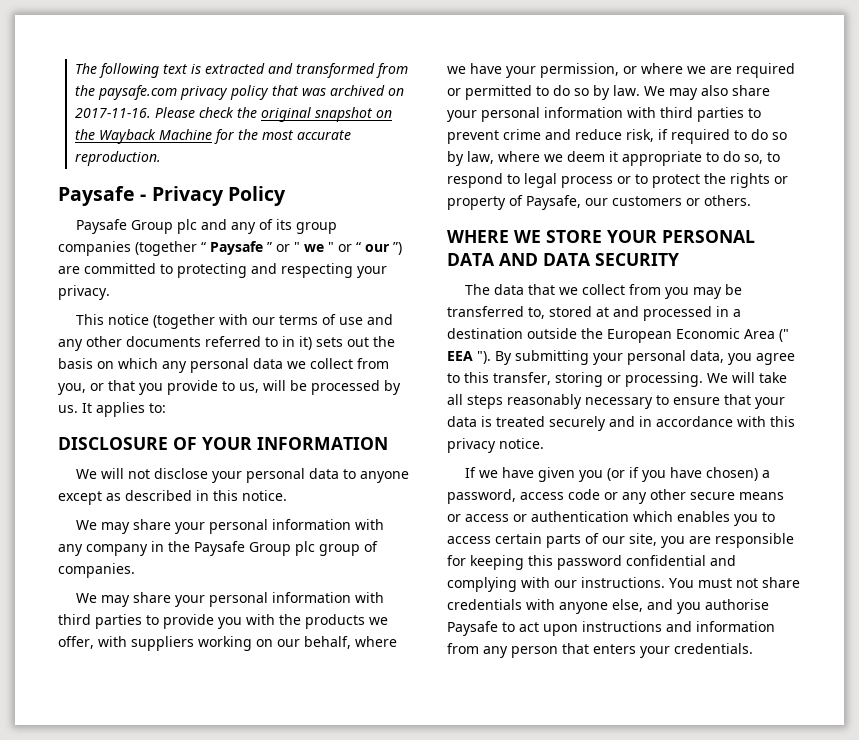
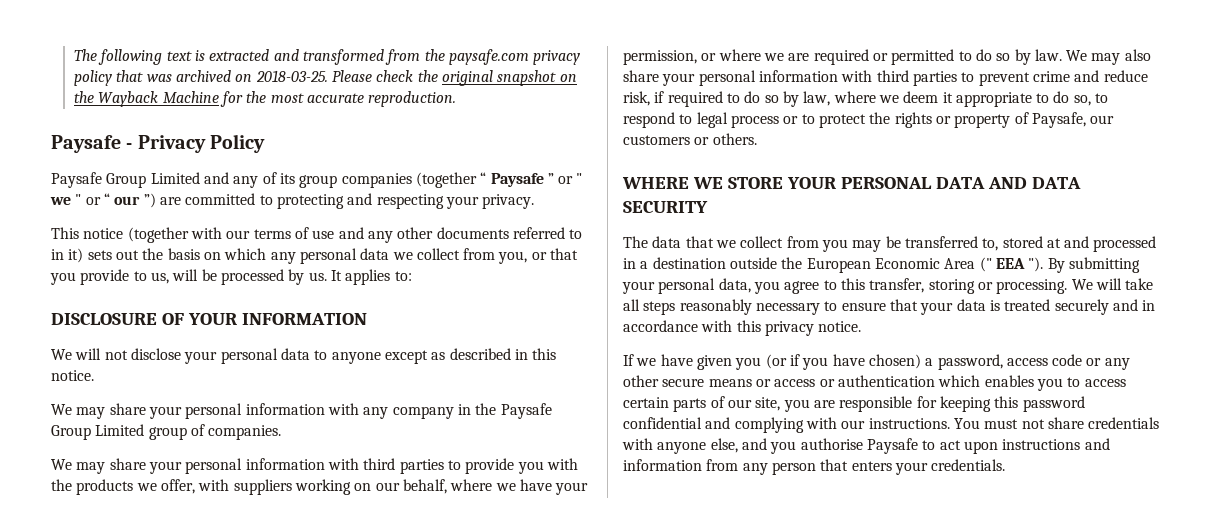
- The following text is extracted and transformed from the paysafe.com privacy policy that was archived on 2017-11-16.
+ The following text is extracted and transformed from the paysafe.com privacy policy that was archived on 2018-03-25.
- Paysafe Group plc and any of its group companies (together “ Paysafe ” or " we " or “ our ”) are committed to protecting and respecting your privacy.
+ Paysafe Group Limited and any of its group companies (together “ Paysafe ” or " we " or “ our ”) are committed to protecting and respecting your privacy.
- We may share your personal information with any company in the Paysafe Group plc group of companies.
+ We may share your personal information with any company in the Paysafe Group Limited group of companies.

